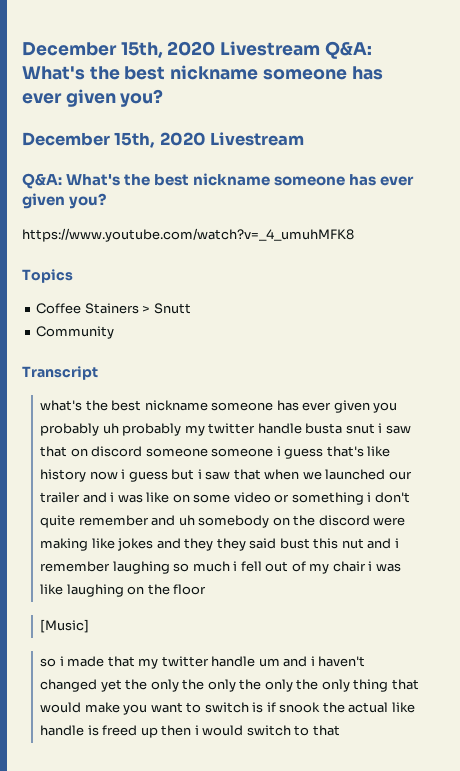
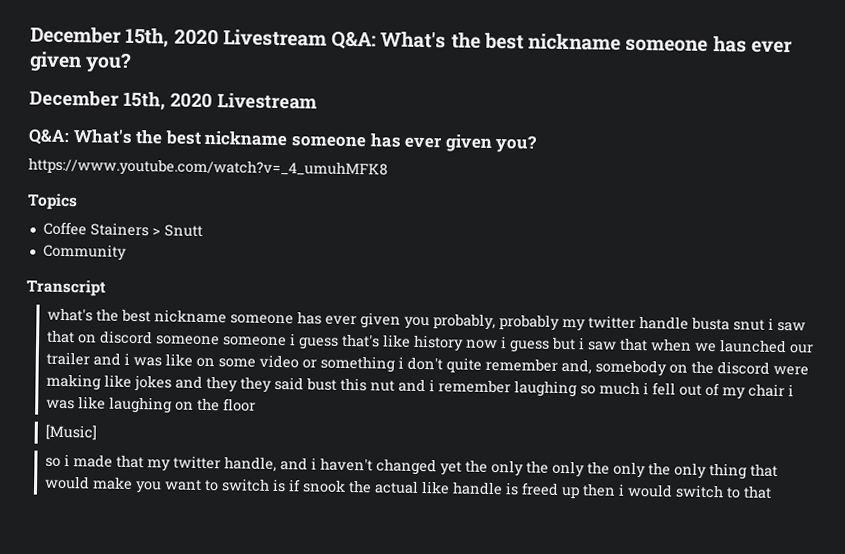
- what's the best nickname someone has ever given you probably uh probably my twitter handle busta snut i saw that on discord someone someone i guess that's like history now i guess but i saw that when we launched our trailer and i was like on some video or something i don't quite remember and uh somebody on the discord were making like jokes and they they said bust this nut and i remember laughing so much i fell out of my chair i was like laughing on the floor
+ what's the best nickname someone has ever given you probably, probably my twitter handle busta snut i saw that on discord someone someone i guess that's like history now i guess but i saw that when we launched our trailer and i was like on some video or something i don't quite remember and, somebody on the discord were making like jokes and they they said bust this nut and i remember laughing so much i fell out of my chair i was like laughing on the floor
- so i made that my twitter handle um and i haven't changed yet the only the only the only the only thing that would make you want to switch is if snook the actual like handle is freed up then i would switch to that
+ so i made that my twitter handle, and i haven't changed yet the only the only the only the only thing that would make you want to switch is if snook the actual like handle is freed up then i would switch to that

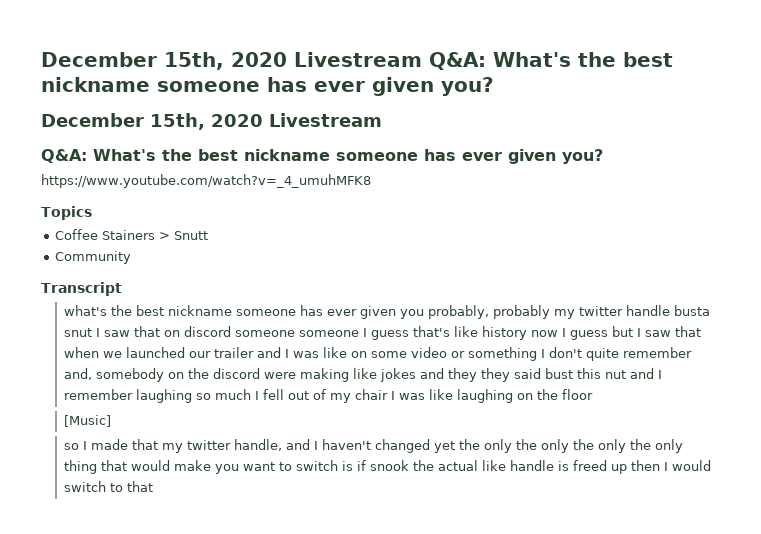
- what's the best nickname someone has ever given you probably, probably my twitter handle busta snut i saw that on discord someone someone i guess that's like history now i guess but i saw that when we launched our trailer and i was like on some video or something i don't quite remember and, somebody on the discord were making like jokes and they they said bust this nut and i remember laughing so much i fell out of my chair i was like laughing on the floor
+ what's the best nickname someone has ever given you probably, probably my twitter handle busta snut I saw that on discord someone someone I guess that's like history now I guess but I saw that when we launched our trailer and I was like on some video or something I don't quite remember and, somebody on the discord were making like jokes and they they said bust this nut and I remember laughing so much I fell out of my chair I was like laughing on the floor
- so i made that my twitter handle, and i haven't changed yet the only the only the only the only thing that would make you want to switch is if snook the actual like handle is freed up then i would switch to that
+ so I made that my twitter handle, and I haven't changed yet the only the only the only the only thing that would make you want to switch is if snook the actual like handle is freed up then I would switch to that

